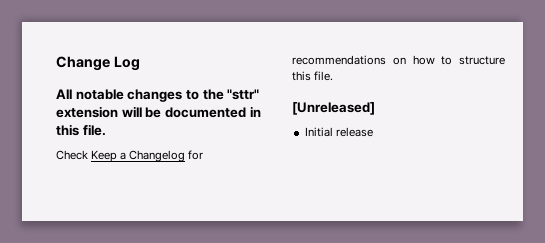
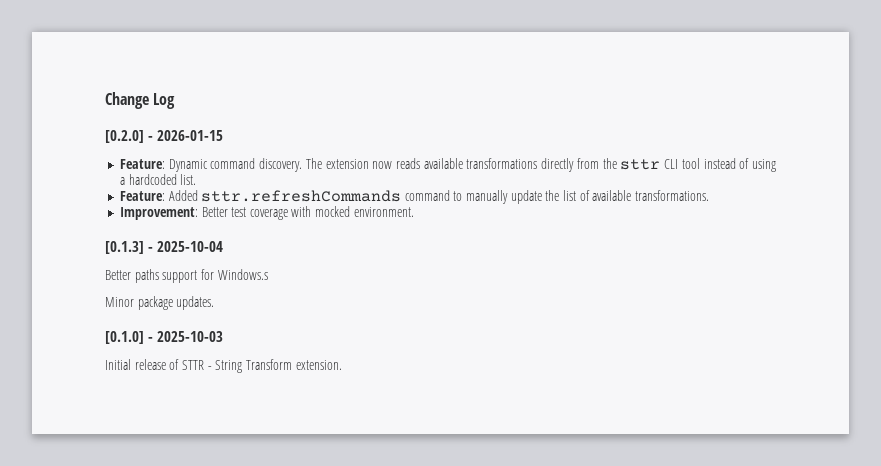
- All notable changes to the "sttr" extension will be documented in this file.
- Check Keep a Changelog for recommendations on how to structure this file.
- [Unreleased]
- Initial release
+ [0.2.0] - 2026-01-15
+ Feature: Dynamic command discovery. The extension now reads available transformations directly from the sttr CLI tool instead of using a hardcoded list.
+ Feature: Added sttr.refreshCommands command to manually update the list of available transformations.
+ Improvement: Better test coverage with mocked environment.
+ [0.1.3] - 2025-10-04
+ Better paths support for Windows.s
+ Minor package updates.
+ [0.1.0] - 2025-10-03
+ Initial release of STTR - String Transform extension.

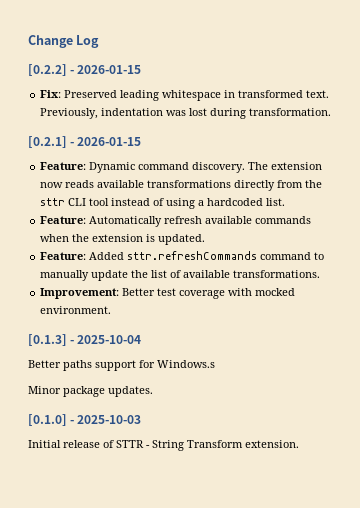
- [0.2.0] - 2026-01-15
+ [0.2.2] - 2026-01-15
+ Fix: Preserved leading whitespace in transformed text. Previously, indentation was lost during transformation.
+ [0.2.1] - 2026-01-15
+ Feature: Automatically refresh available commands when the extension is updated.

